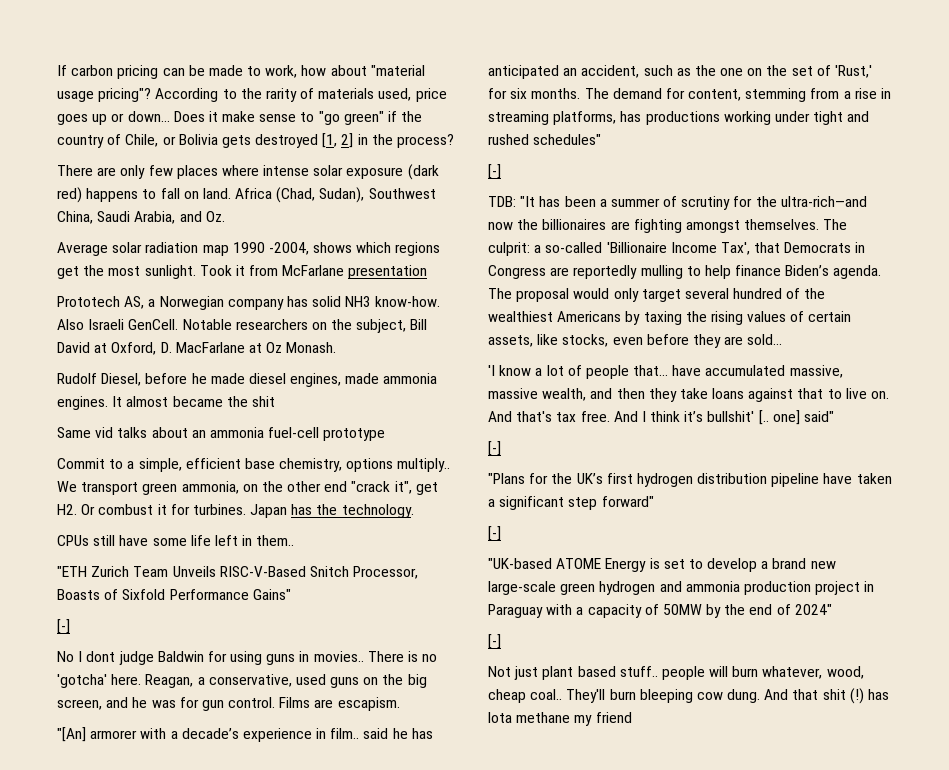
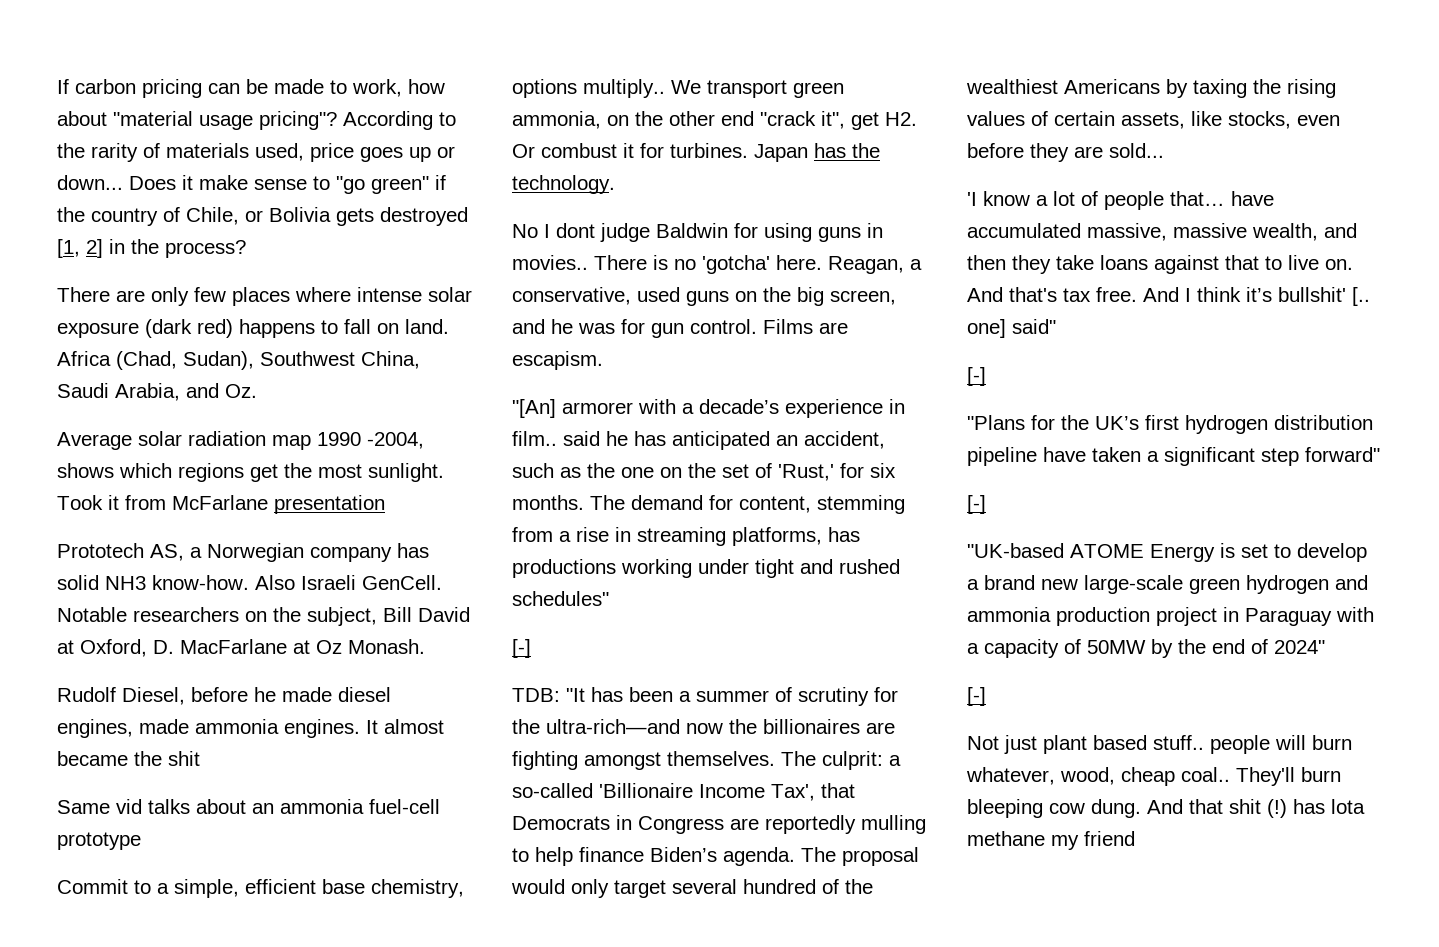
- CPUs still have some life left in them..
- "ETH Zurich Team Unveils RISC-V-Based Snitch Processor, Boasts of Sixfold Performance Gains"
- [-]

